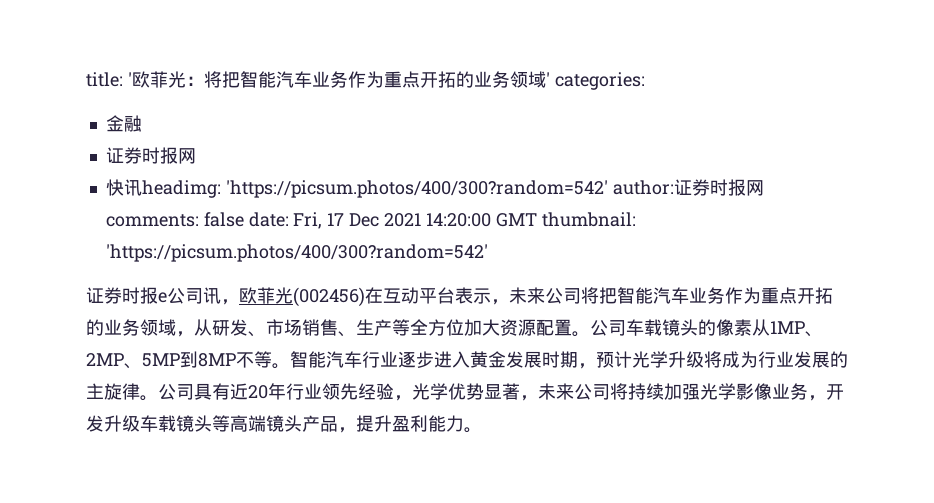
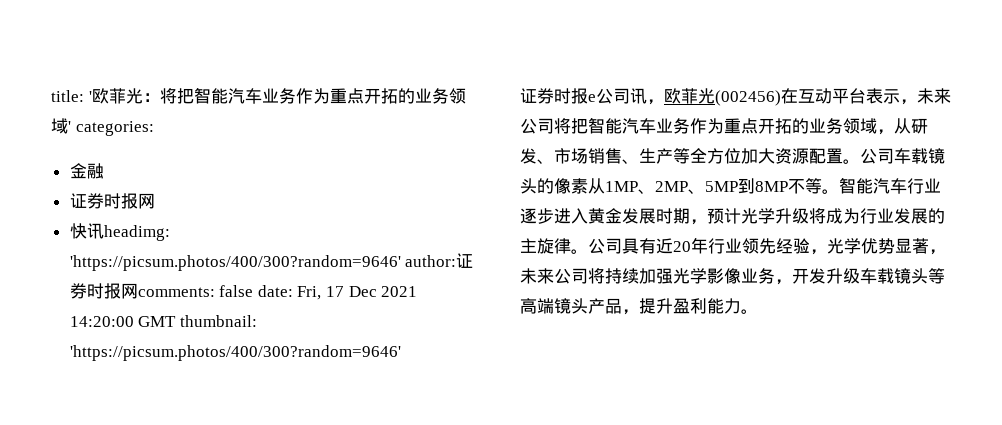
- 快讯headimg: 'https://picsum.photos/400/300?random=542' author:证券时报网comments: false date: Fri, 17 Dec 2021 14:20:00 GMT thumbnail: 'https://picsum.photos/400/300?random=542'
+ 快讯headimg: 'https://picsum.photos/400/300?random=9646' author:证券时报网comments: false date: Fri, 17 Dec 2021 14:20:00 GMT thumbnail: 'https://picsum.photos/400/300?random=9646'

